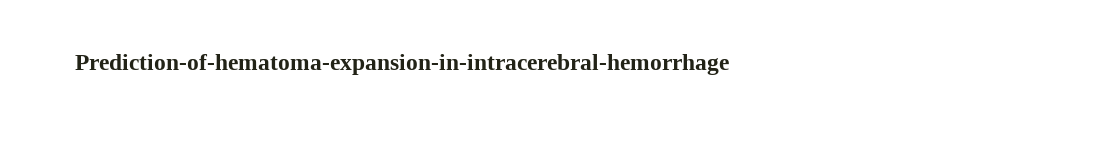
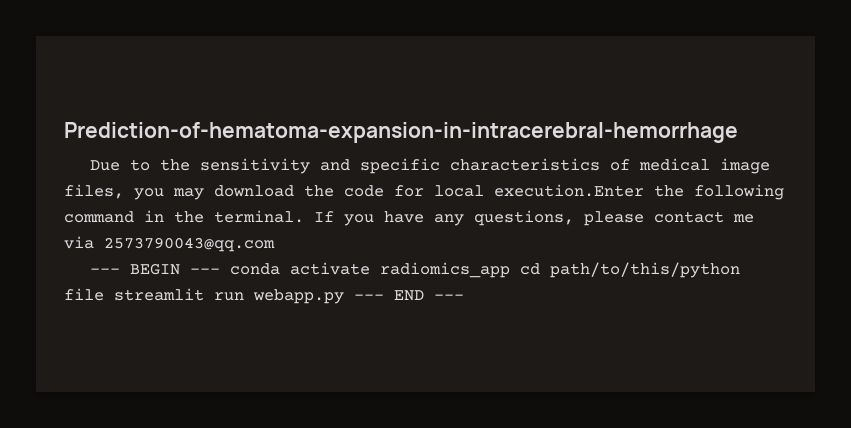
+ Due to the sensitivity and specific characteristics of medical image files, you may download the code for local execution.Enter the following command in the terminal. If you have any questions, please contact me via 2573790043@qq.com
+ --- BEGIN --- conda activate radiomics_app cd path/to/this/python file streamlit run webapp.py --- END ---

